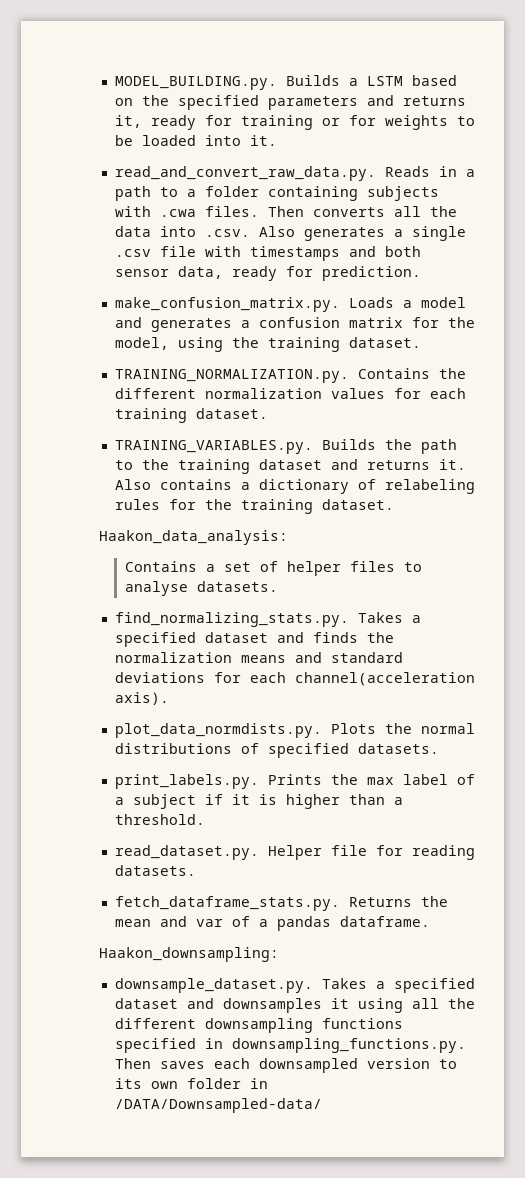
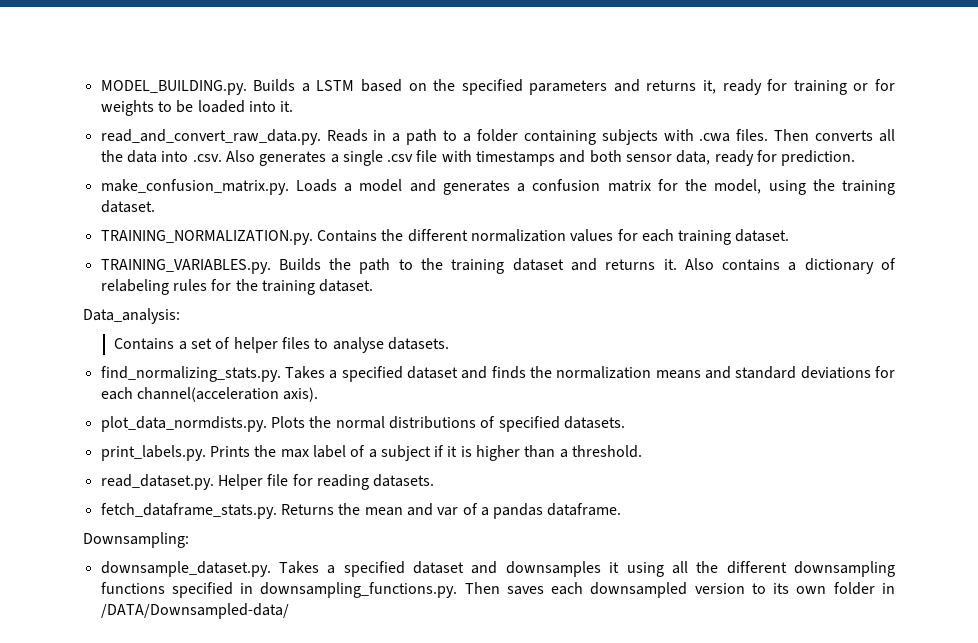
- Haakon_data_analysis:
+ Data_analysis:
- Haakon_downsampling:
+ Downsampling:

